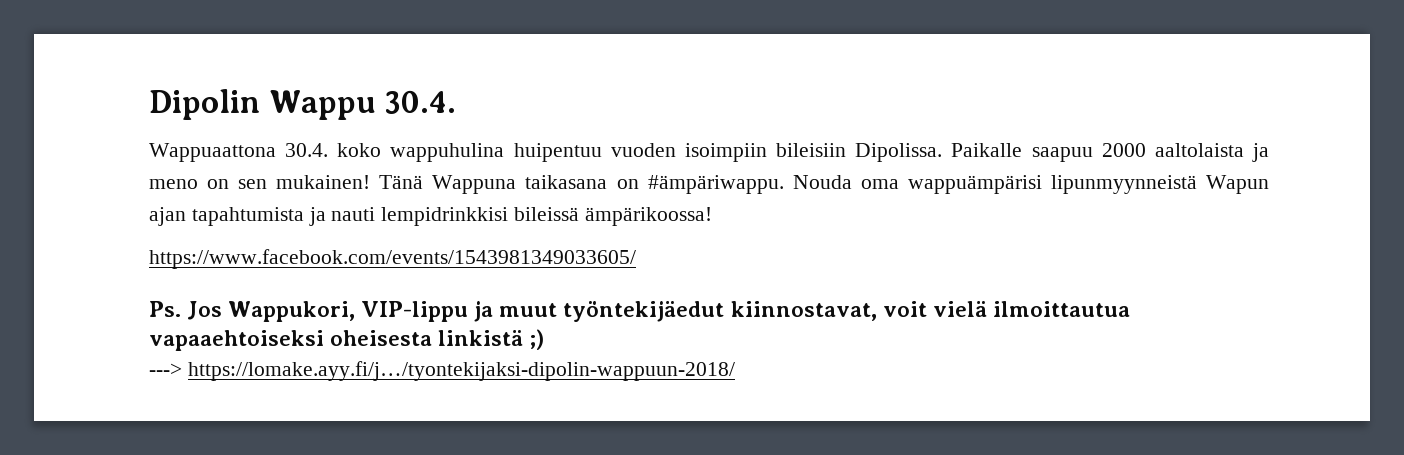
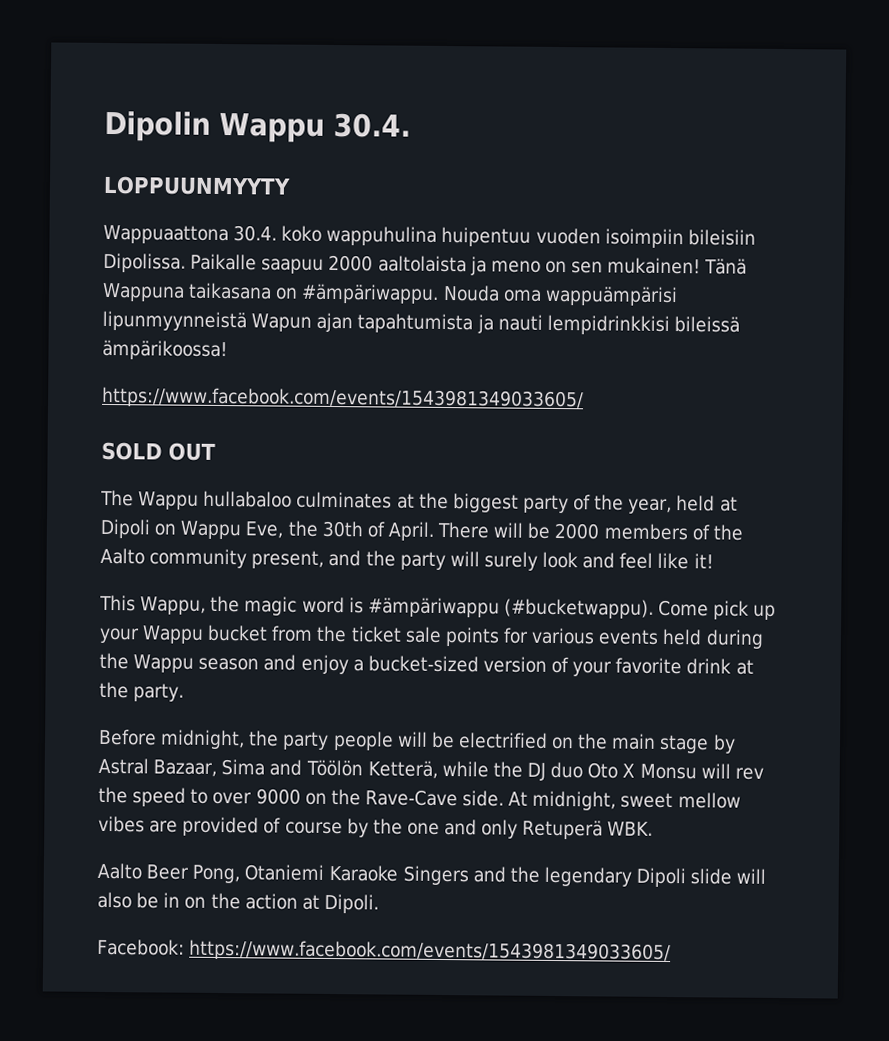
+ LOPPUUNMYYTY
- Ps. Jos Wappukori, VIP-lippu ja muut työntekijäedut kiinnostavat, voit vielä ilmoittautua vapaaehtoiseksi oheisesta linkistä ;)
- ---> https://lomake.ayy.fi/j…/tyontekijaksi-dipolin-wappuun-2018/
+ SOLD OUT
+ The Wappu hullabaloo culminates at the biggest party of the year, held at Dipoli on Wappu Eve, the 30th of April. There will be 2000 members of the Aalto community present, and the party will surely look and feel like it!
+ This Wappu, the magic word is #ämpäriwappu (#bucketwappu). Come pick up your Wappu bucket from the ticket sale points for various events held during the Wappu season and enjoy a bucket-sized version of your favorite drink at the party.
+ Before midnight, the party people will be electrified on the main stage by Astral Bazaar, Sima and Töölön Ketterä, while the DJ duo Oto X Monsu will rev the speed to over 9000 on the Rave-Cave side. At midnight, sweet mellow vibes are provided of course by the one and only Retuperä WBK.
+ Aalto Beer Pong, Otaniemi Karaoke Singers and the legendary Dipoli slide will also be in on the action at Dipoli.
+ Facebook: https://www.facebook.com/events/1543981349033605/

